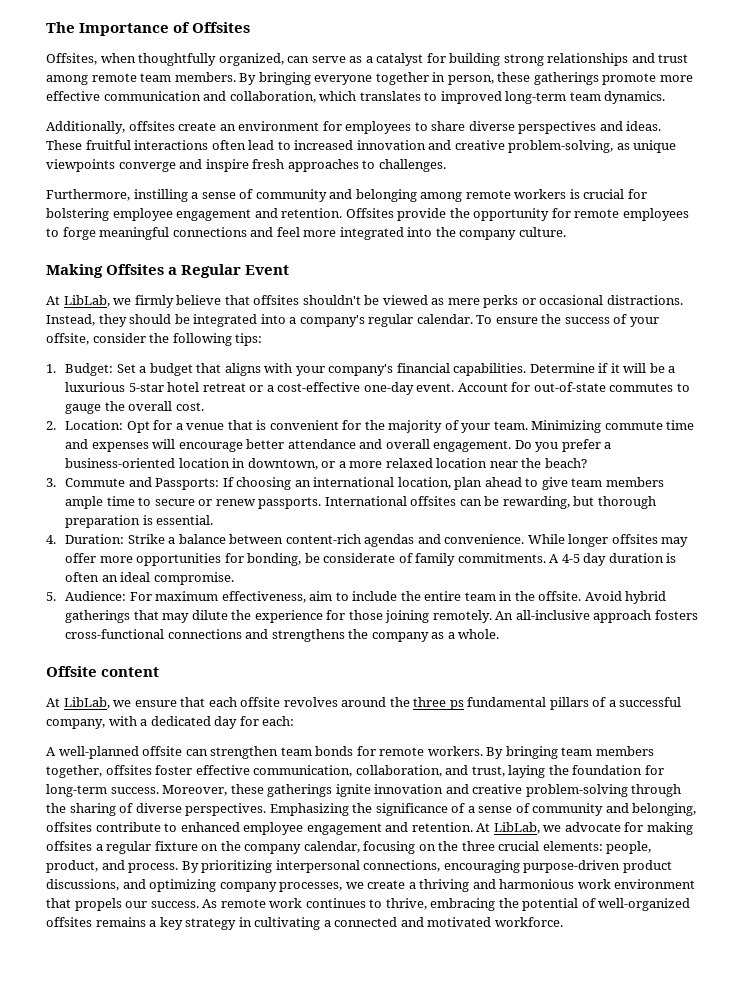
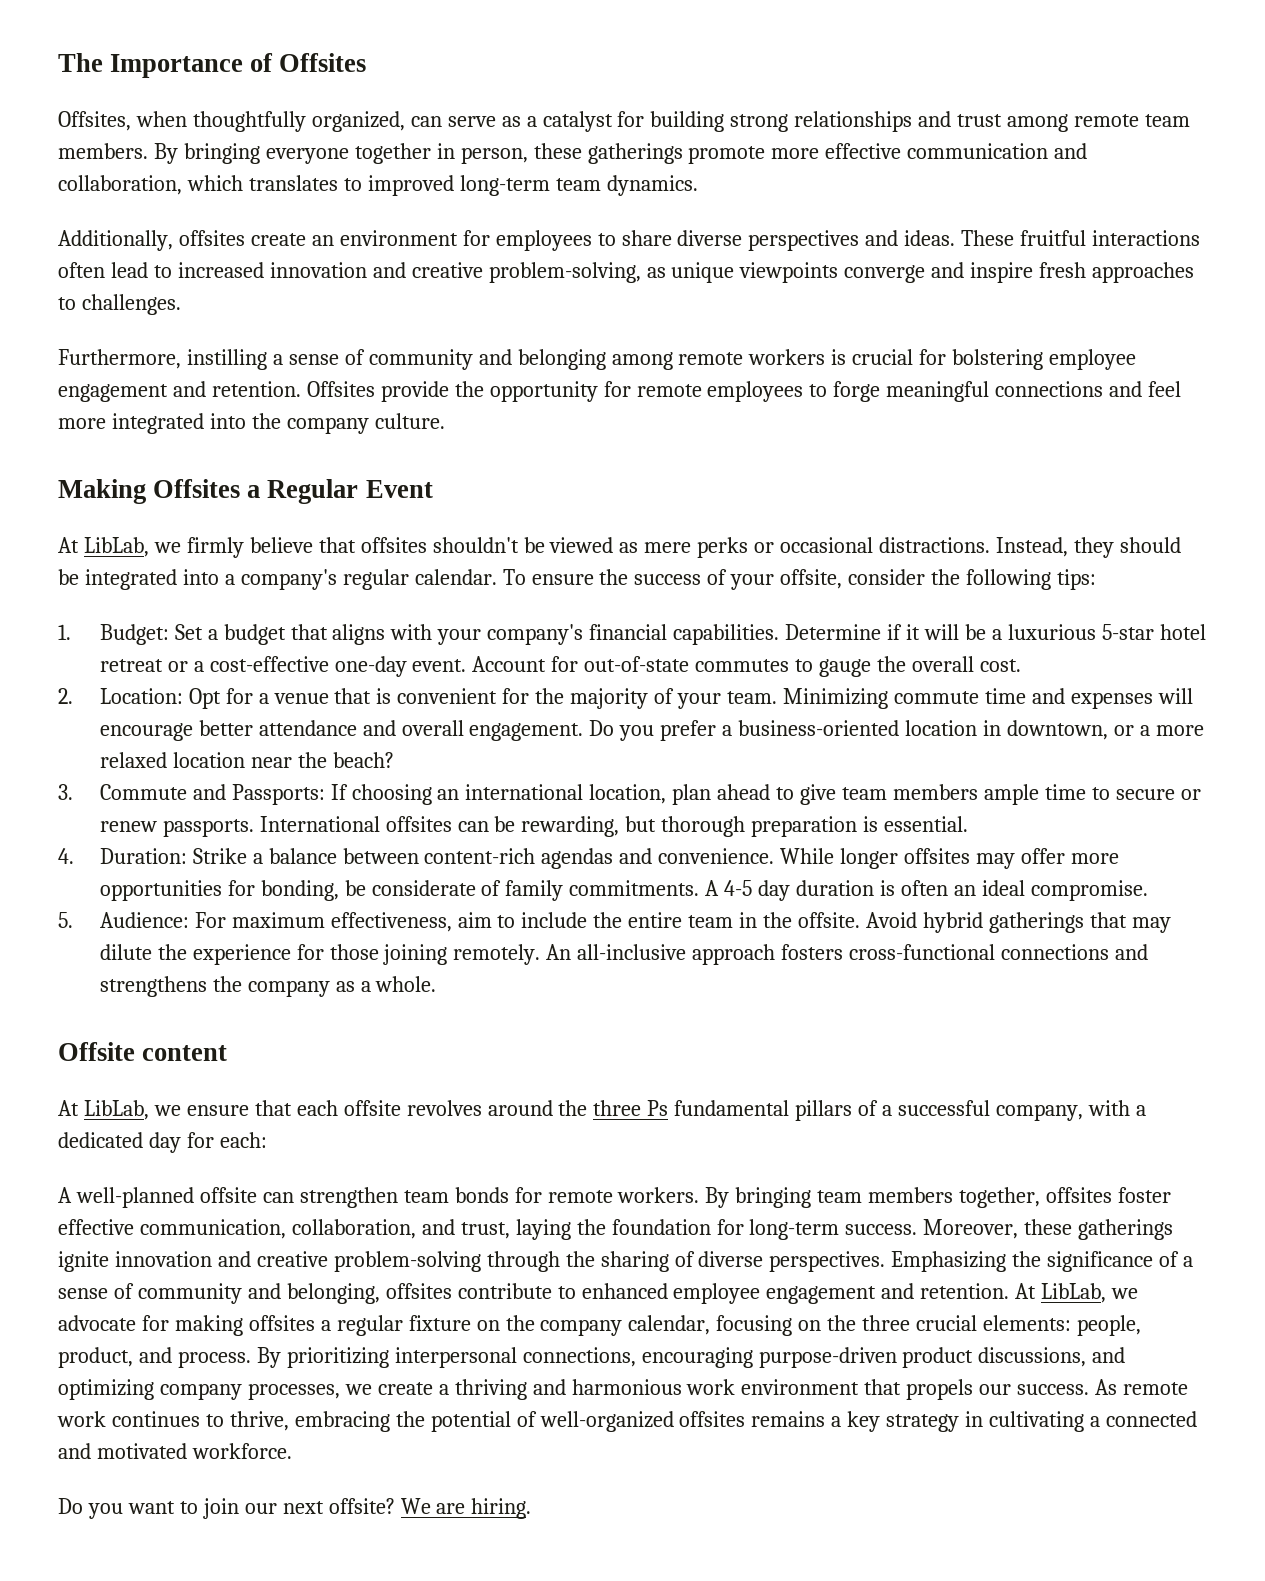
- At LibLab, we ensure that each offsite revolves around the three ps fundamental pillars of a successful company, with a dedicated day for each:
+ At LibLab, we ensure that each offsite revolves around the three Ps fundamental pillars of a successful company, with a dedicated day for each:
+ Do you want to join our next offsite? We are hiring.

